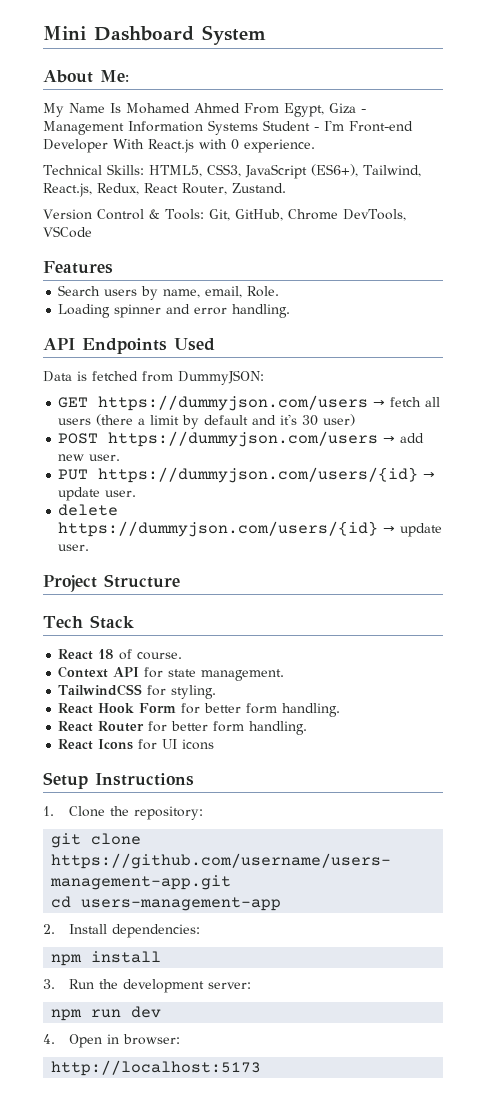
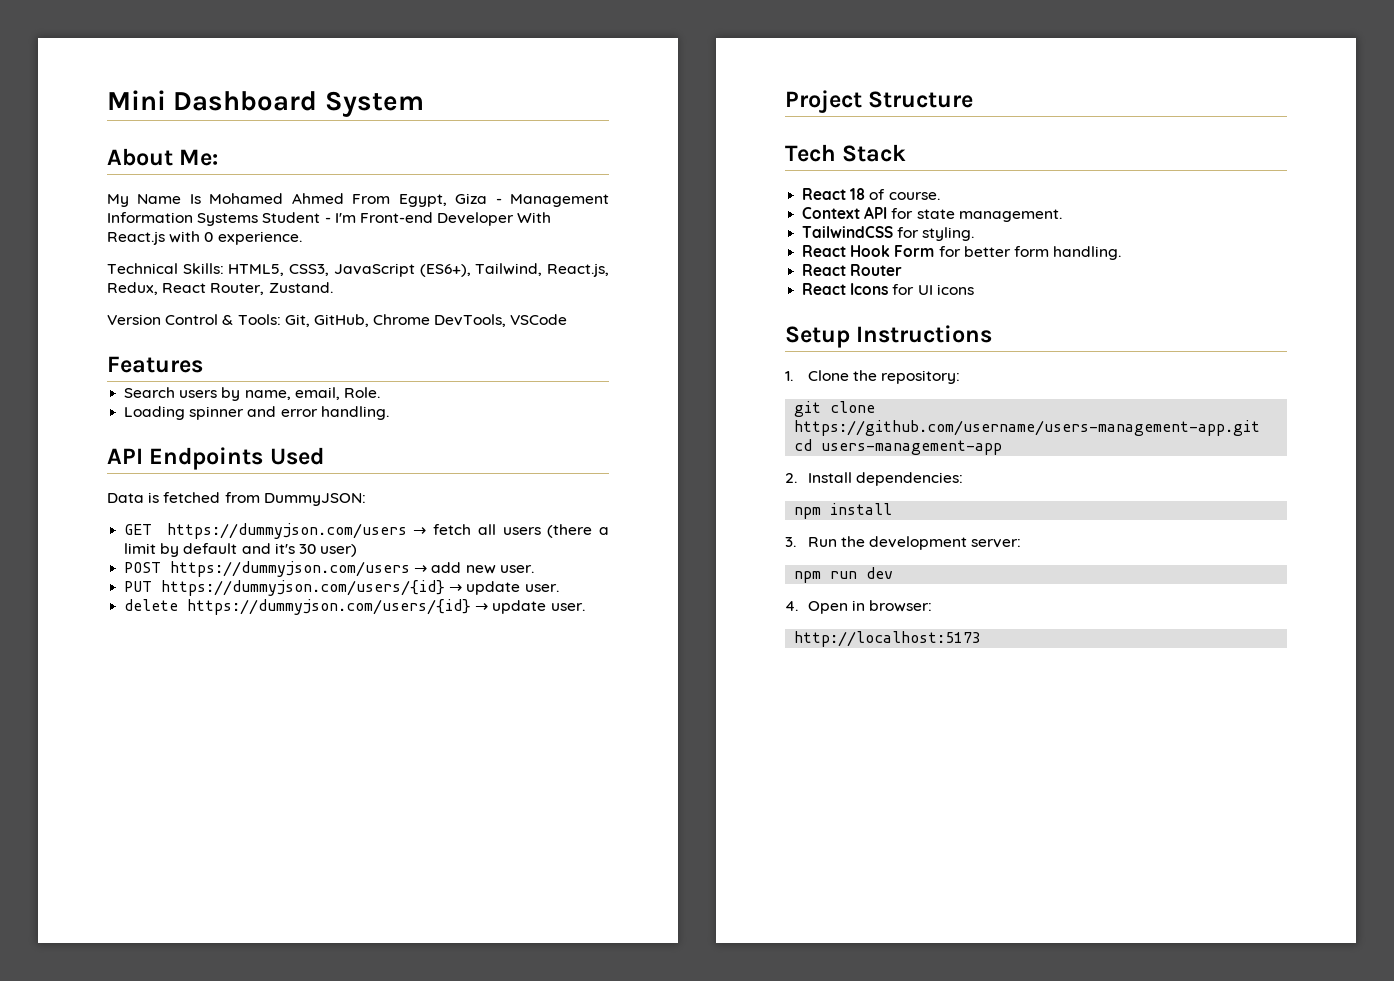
- React Router for better form handling.
+ React Router

